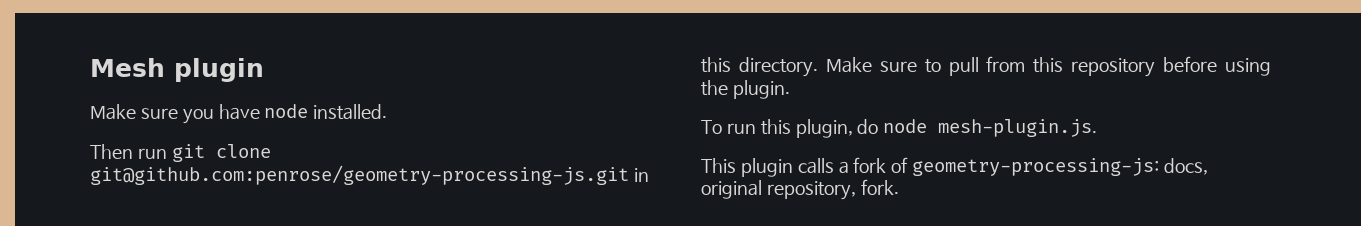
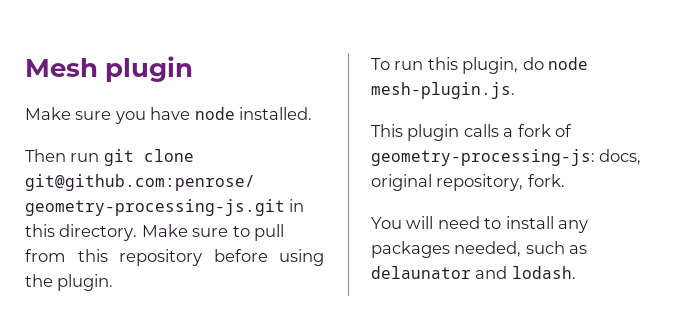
+ You will need to install any packages needed, such as delaunator and lodash.

